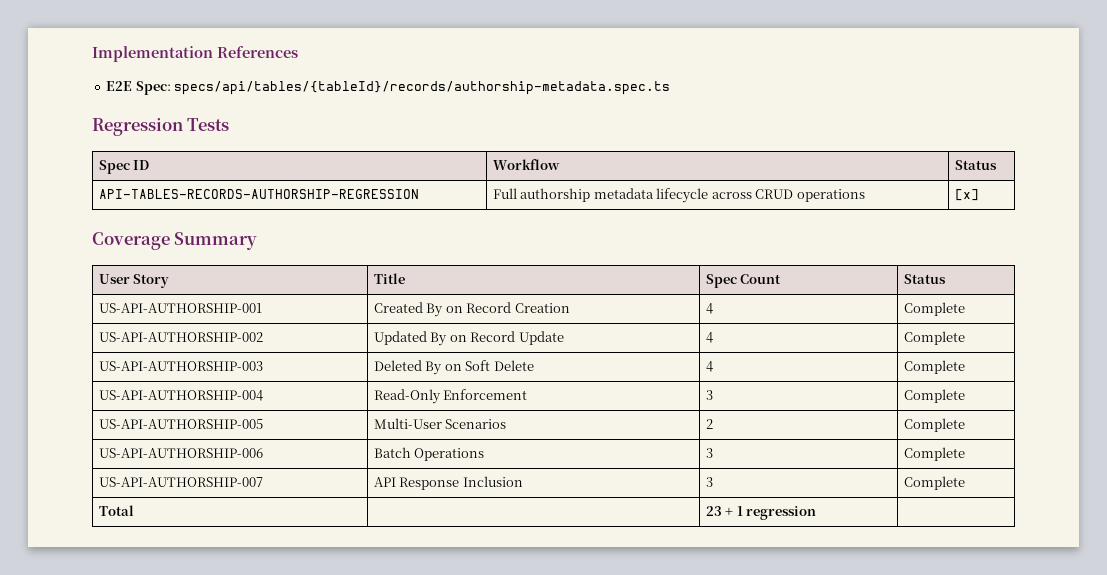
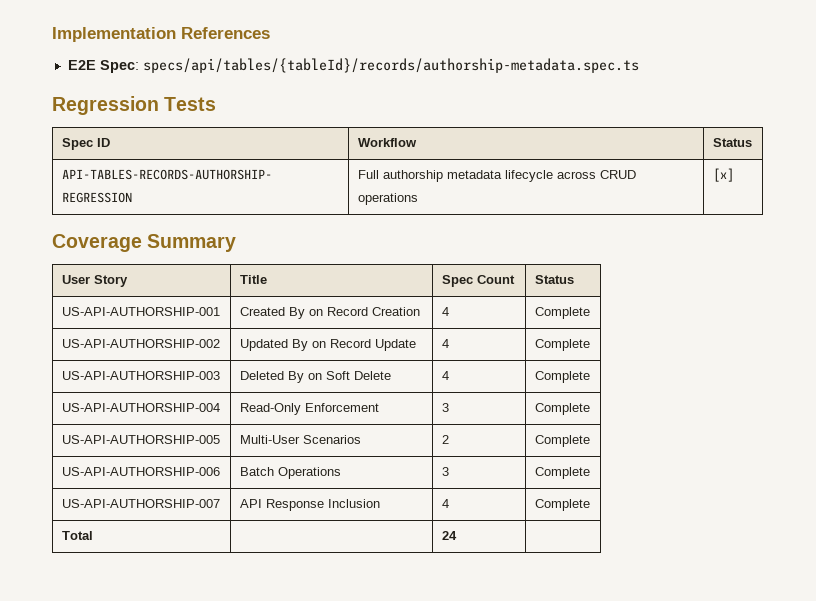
- US-API-AUTHORSHIP-007 | API Response Inclusion | 3 | Complete
+ US-API-AUTHORSHIP-007 | API Response Inclusion | 4 | Complete
- Total | | 23 + 1 regression |
+ Total | | 24 |

